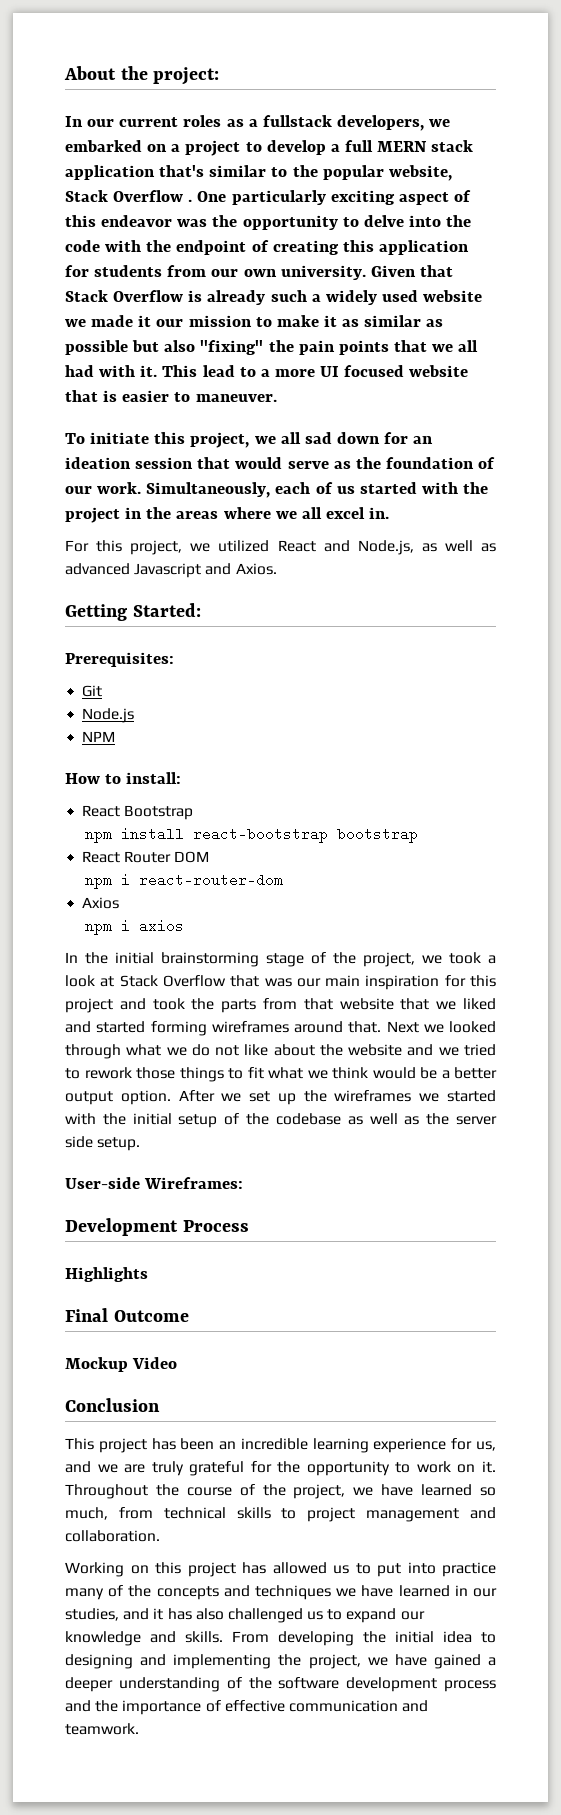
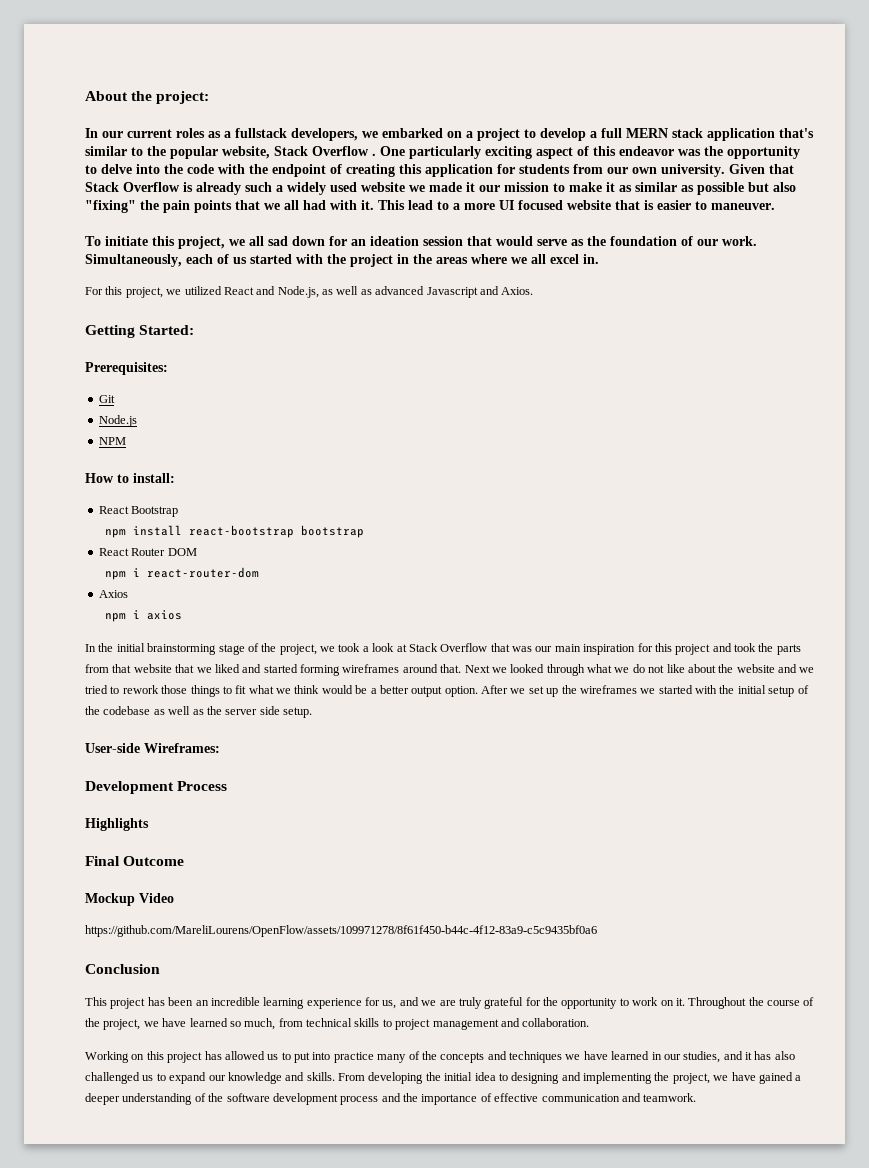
+ https://github.com/MareliLourens/OpenFlow/assets/109971278/8f61f450-b44c-4f12-83a9-c5c9435bf0a6

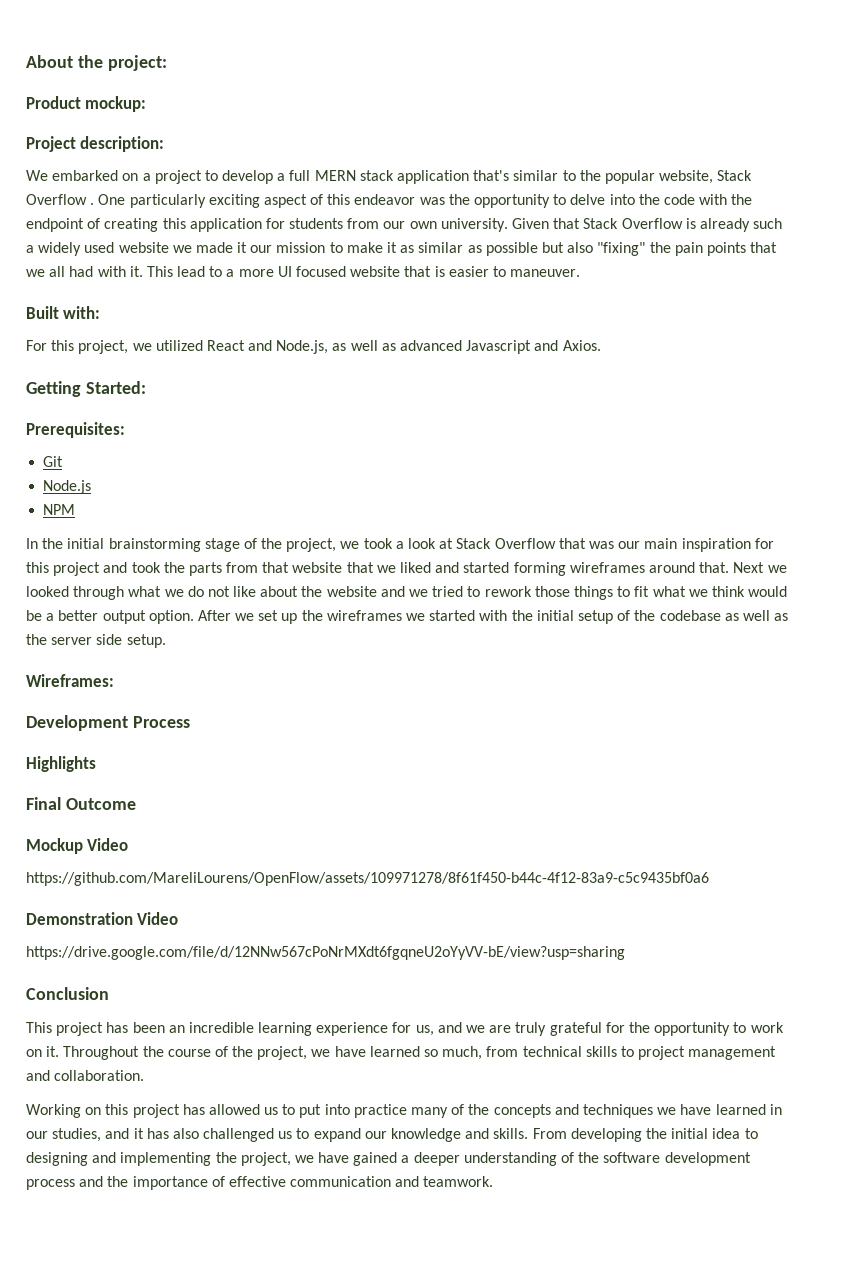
- In our current roles as a fullstack developers, we embarked on a project to develop a full MERN stack application that's similar to the popular website, Stack Overflow .
+ Product mockup:
+ Project description:
+ We embarked on a project to develop a full MERN stack application that's similar to the popular website, Stack Overflow .
- To initiate this project, we all sad down for an ideation session that would serve as the foundation of our work. Simultaneously, each of us started with the project in the areas where we all excel in.
+ Built with:
- How to install:
- React Bootstrap
- npm install react-bootstrap bootstrap
- React Router DOM
- npm i react-router-dom
- Axios
- npm i axios
- User-side Wireframes:
+ Wireframes:
+ Demonstration Video
+ https://drive.google.com/file/d/12NNw567cPoNrMXdt6fgqneU2oYyVV-bE/view?usp=sharing

